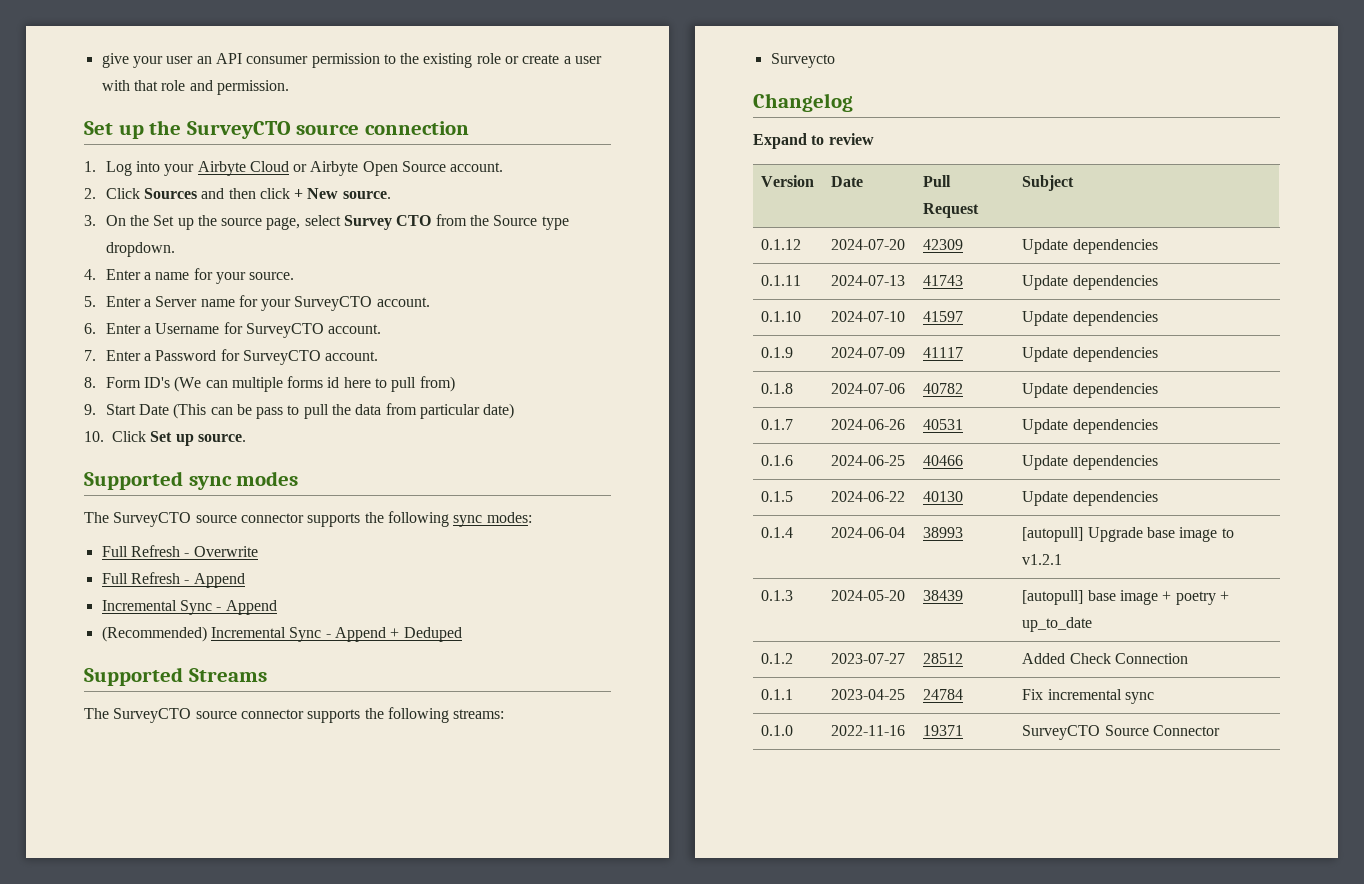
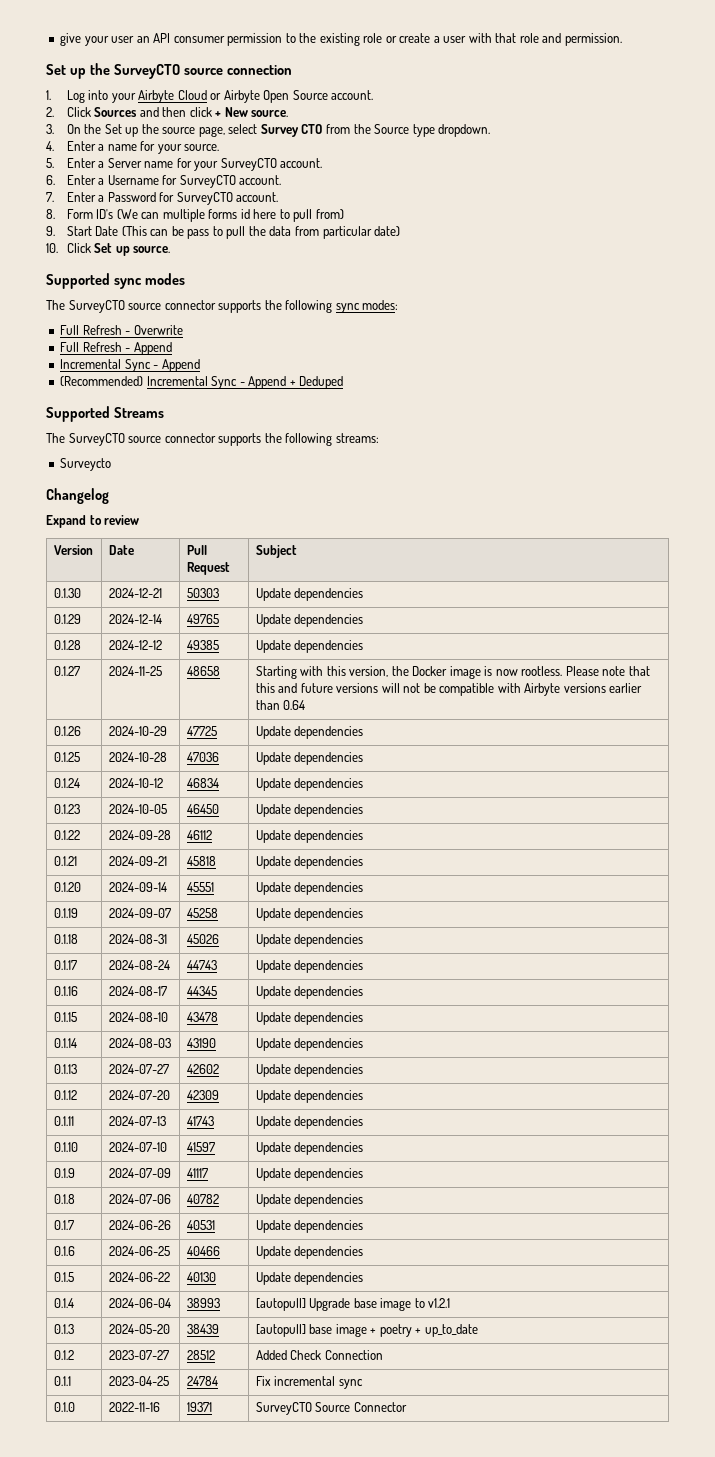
+ 0.1.30 | 2024-12-21 | 50303 | Update dependencies
+ 0.1.29 | 2024-12-14 | 49765 | Update dependencies
+ 0.1.28 | 2024-12-12 | 49385 | Update dependencies
+ 0.1.27 | 2024-11-25 | 48658 | Starting with this version, the Docker image is now rootless. Please note that this and future versions will not be compatible with Airbyte versions earlier than 0.64
+ 0.1.26 | 2024-10-29 | 47725 | Update dependencies
+ 0.1.25 | 2024-10-28 | 47036 | Update dependencies
+ 0.1.24 | 2024-10-12 | 46834 | Update dependencies
+ 0.1.23 | 2024-10-05 | 46450 | Update dependencies
+ 0.1.22 | 2024-09-28 | 46112 | Update dependencies
+ 0.1.21 | 2024-09-21 | 45818 | Update dependencies
+ 0.1.20 | 2024-09-14 | 45551 | Update dependencies
+ 0.1.19 | 2024-09-07 | 45258 | Update dependencies
+ 0.1.18 | 2024-08-31 | 45026 | Update dependencies
+ 0.1.17 | 2024-08-24 | 44743 | Update dependencies
+ 0.1.16 | 2024-08-17 | 44345 | Update dependencies
+ 0.1.15 | 2024-08-10 | 43478 | Update dependencies
+ 0.1.14 | 2024-08-03 | 43190 | Update dependencies
+ 0.1.13 | 2024-07-27 | 42602 | Update dependencies

